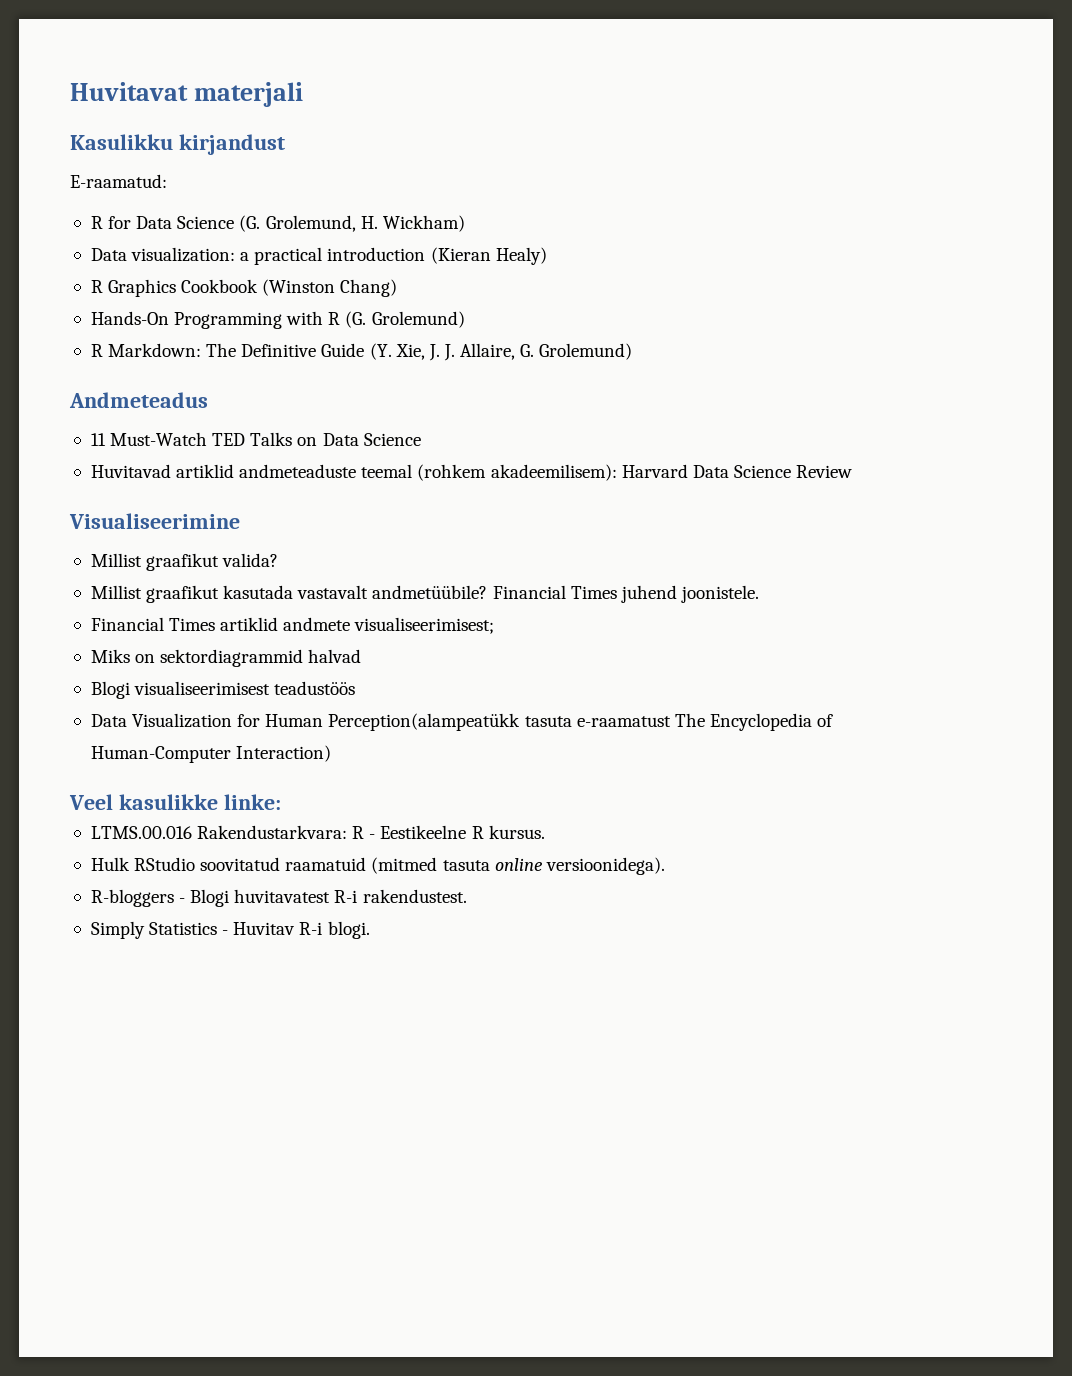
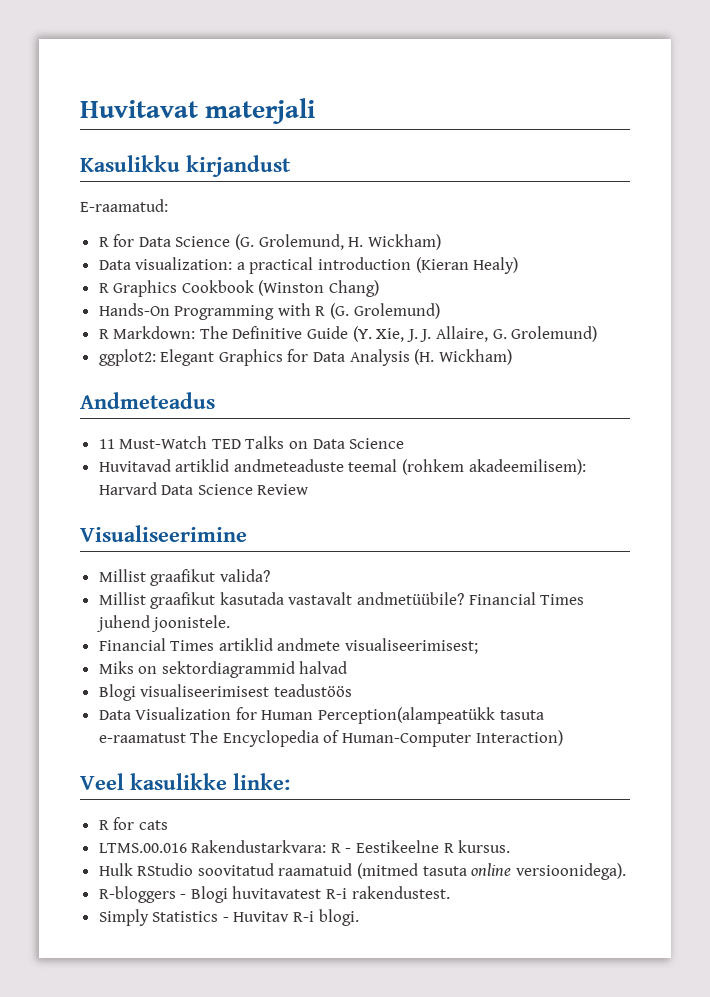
+ ggplot2: Elegant Graphics for Data Analysis (H. Wickham)
+ R for cats

